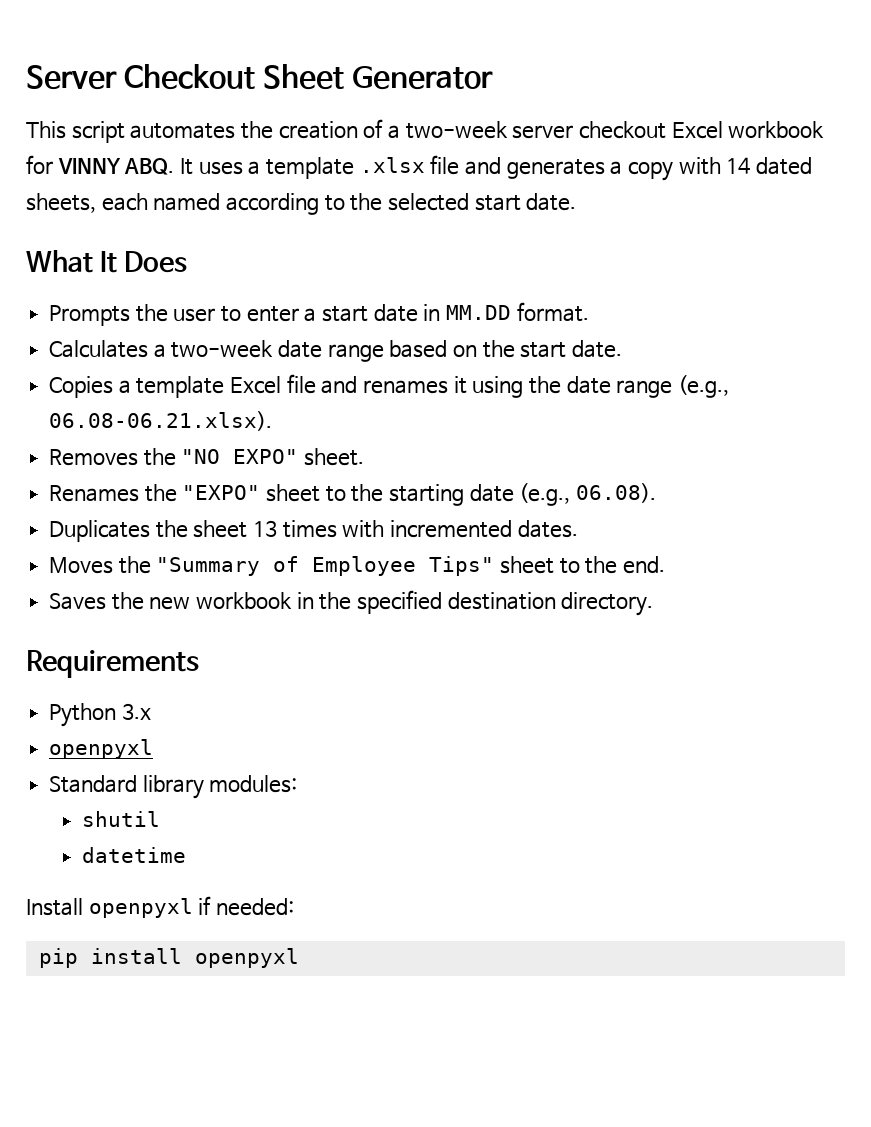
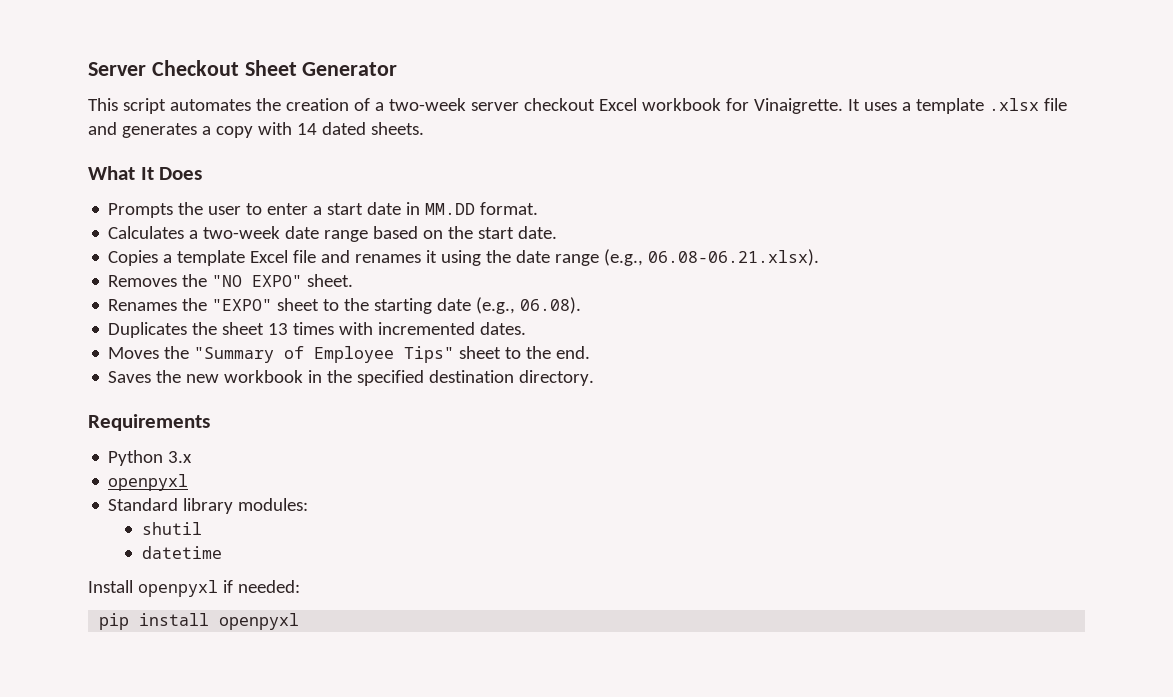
- This script automates the creation of a two-week server checkout Excel workbook for VINNY ABQ. It uses a template .xlsx file and generates a copy with 14 dated sheets, each named according to the selected start date.
+ This script automates the creation of a two-week server checkout Excel workbook for Vinaigrette. It uses a template .xlsx file and generates a copy with 14 dated sheets.

